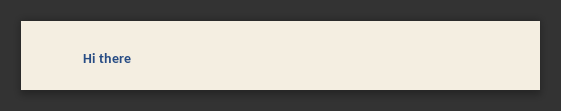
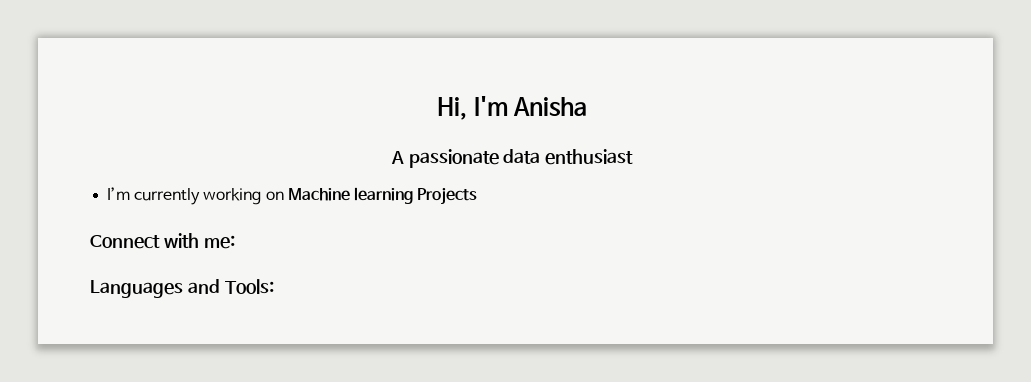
- Hi there
+ Hi, I'm Anisha
+ A passionate data enthusiast
+ I’m currently working on Machine learning Projects
+ Connect with me:
+ Languages and Tools:

